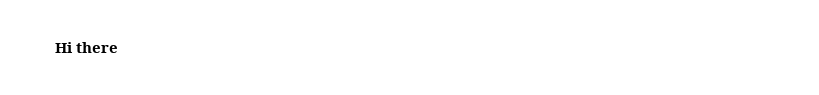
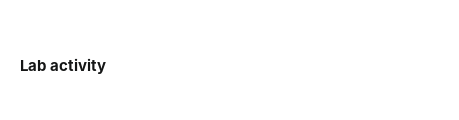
- Hi there
+ Lab activity

